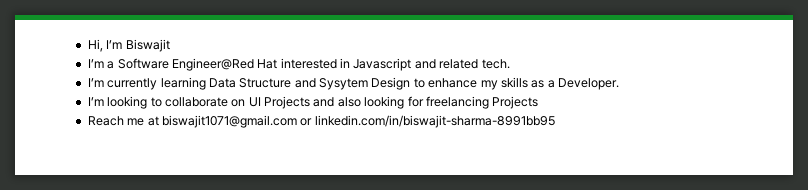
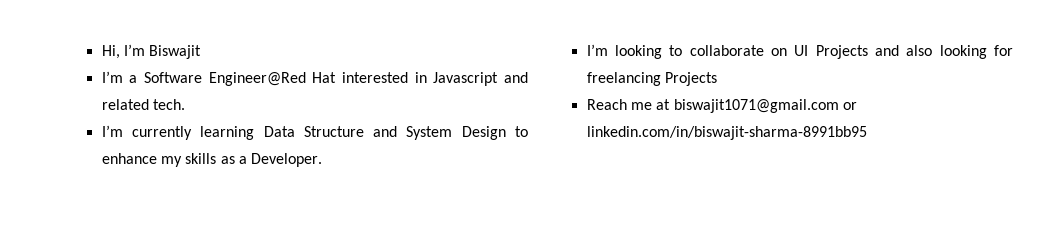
- I’m currently learning Data Structure and Sysytem Design to enhance my skills as a Developer.
+ I’m currently learning Data Structure and System Design to enhance my skills as a Developer.

